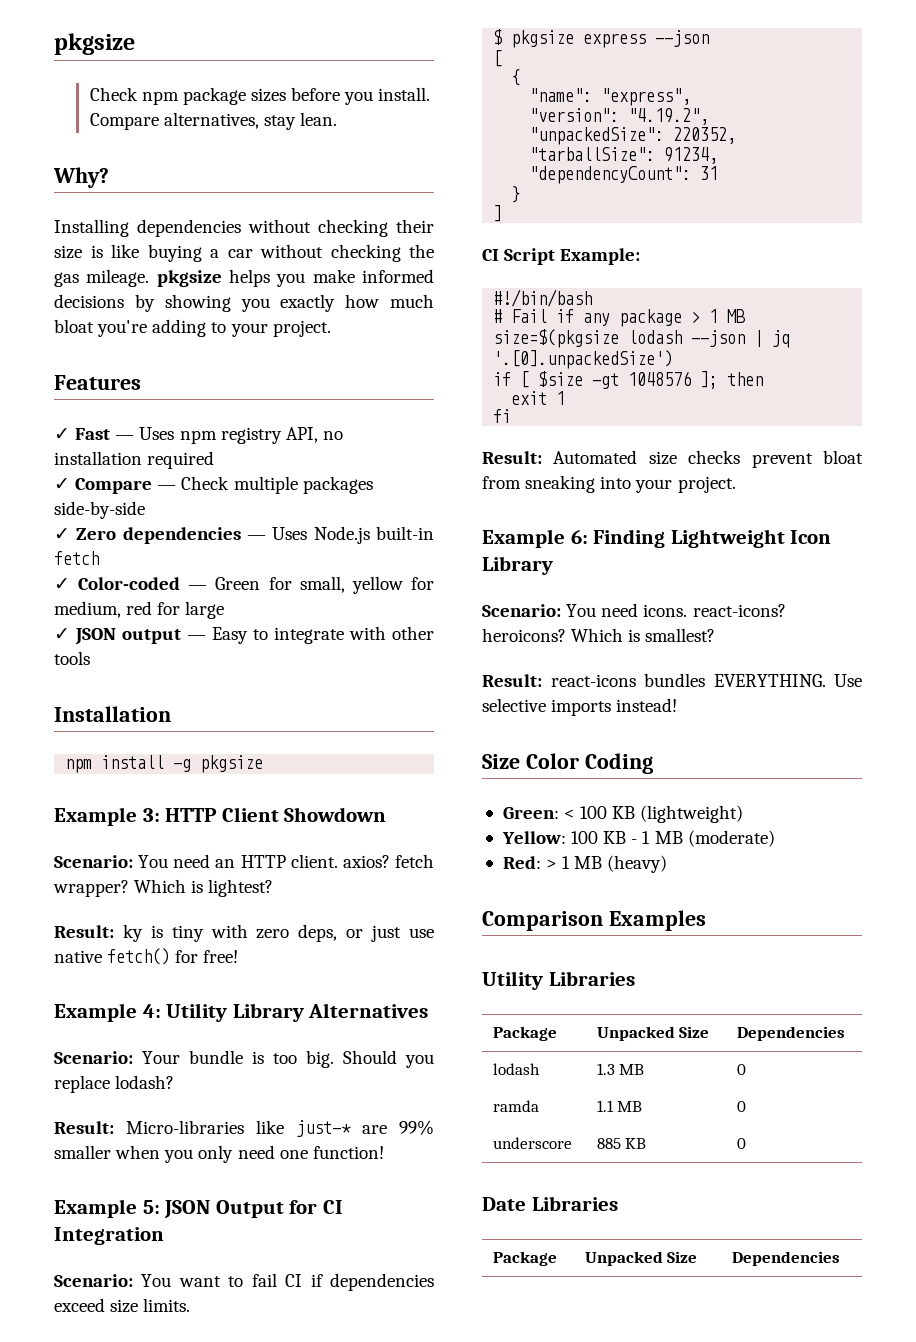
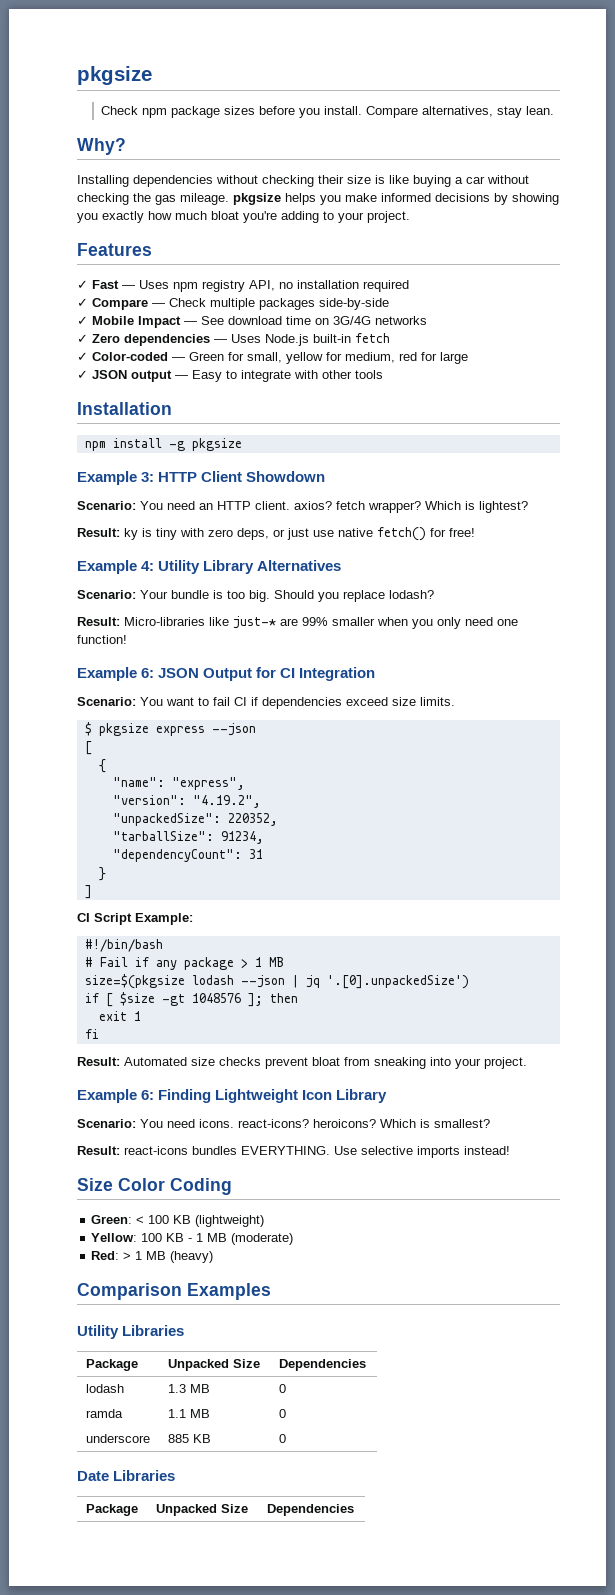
+ ✓ Mobile Impact — See download time on 3G/4G networks
- Example 5: JSON Output for CI Integration
+ Example 6: JSON Output for CI Integration

